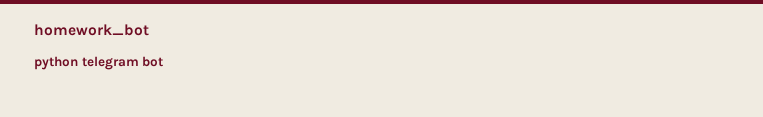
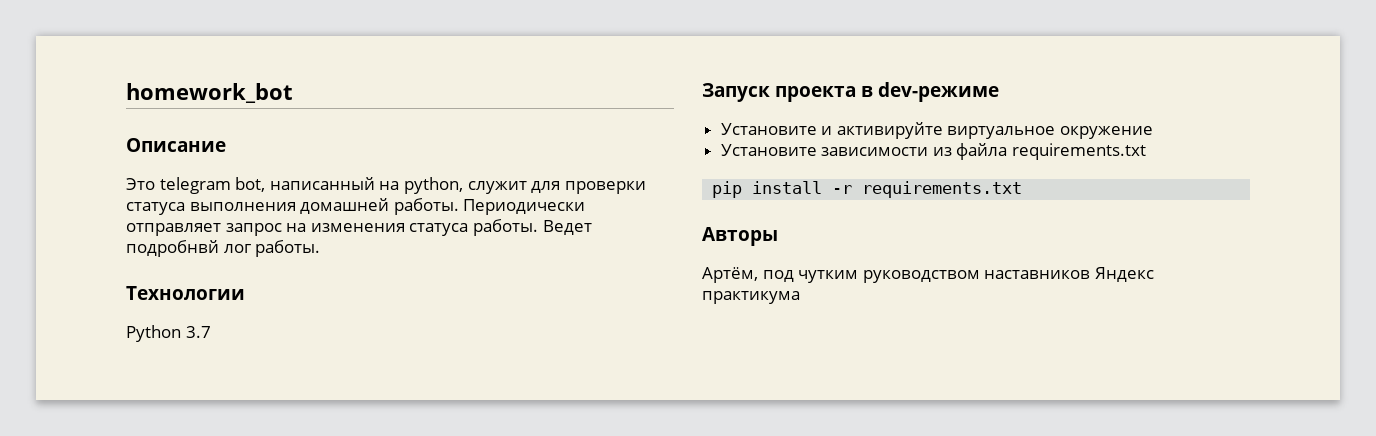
- python telegram bot
+ Описание
+ Это telegram bot, написанный на python, служит для проверки статуса выполнения домашней работы. Периодически отправляет запрос на изменения статуса работы. Ведет подробнвй лог работы.
+ Технологии
+ Python 3.7
+ Запуск проекта в dev-режиме
+ Установите и активируйте виртуальное окружение
+ Установите зависимости из файла requirements.txt
+ pip install -r requirements.txt
+ Авторы
+ Артём, под чутким руководством наставников Яндекс практикума

